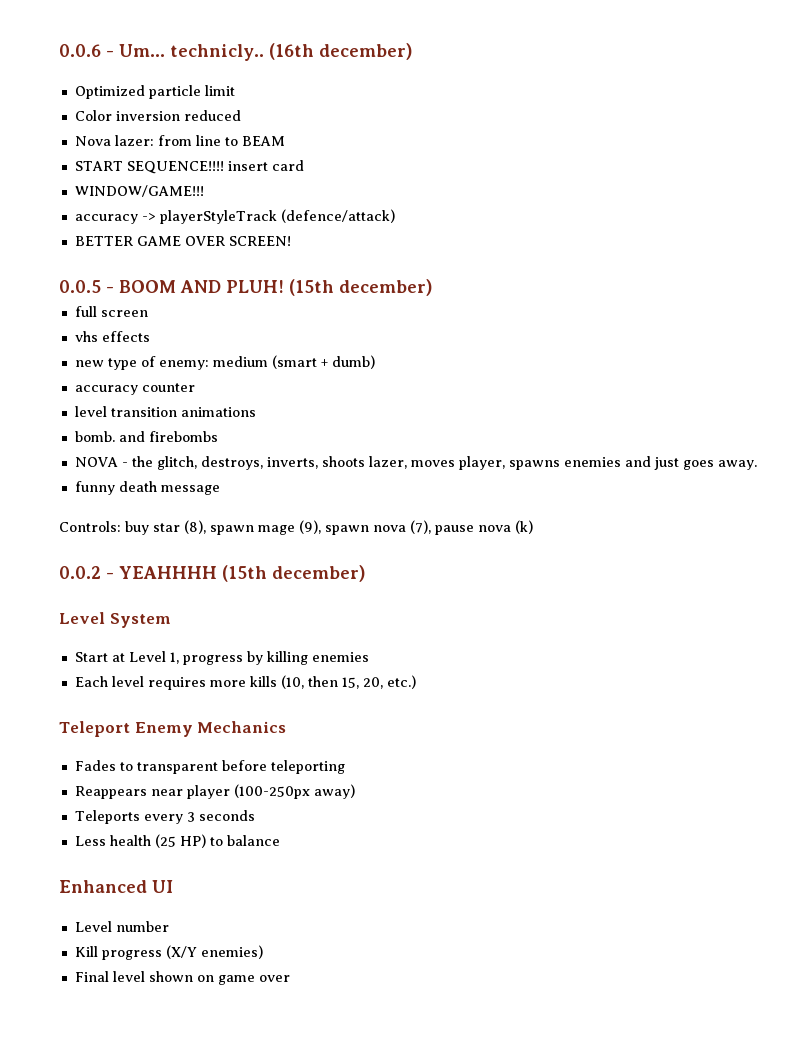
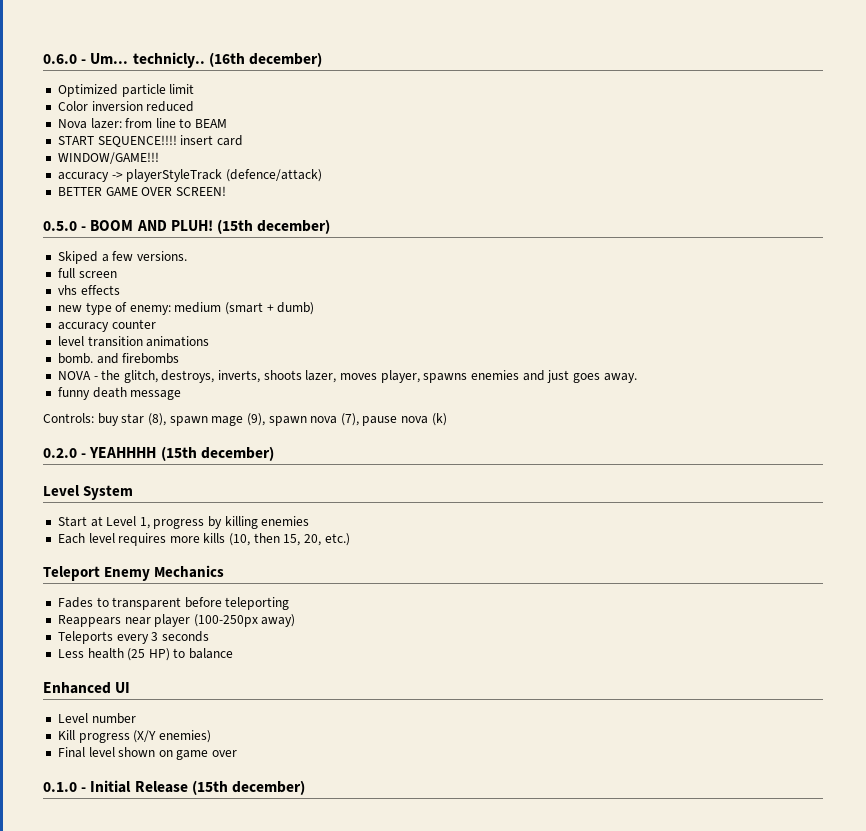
- 0.0.6 - Um... technicly..
+ 0.6.0 - Um... technicly..
- 0.0.5 - BOOM AND PLUH!
+ 0.5.0 - BOOM AND PLUH!
+ Skiped a few versions.
- 0.0.2 - YEAHHHH (15th december)
+ 0.2.0 - YEAHHHH (15th december)
+ 0.1.0 - Initial Release (15th december)

